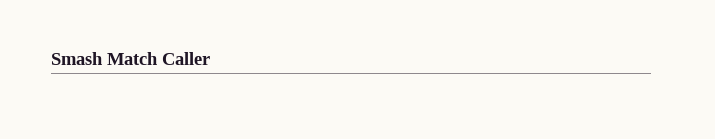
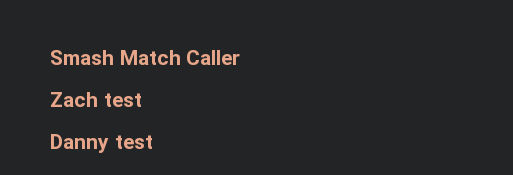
+ Zach test
+ Danny test

